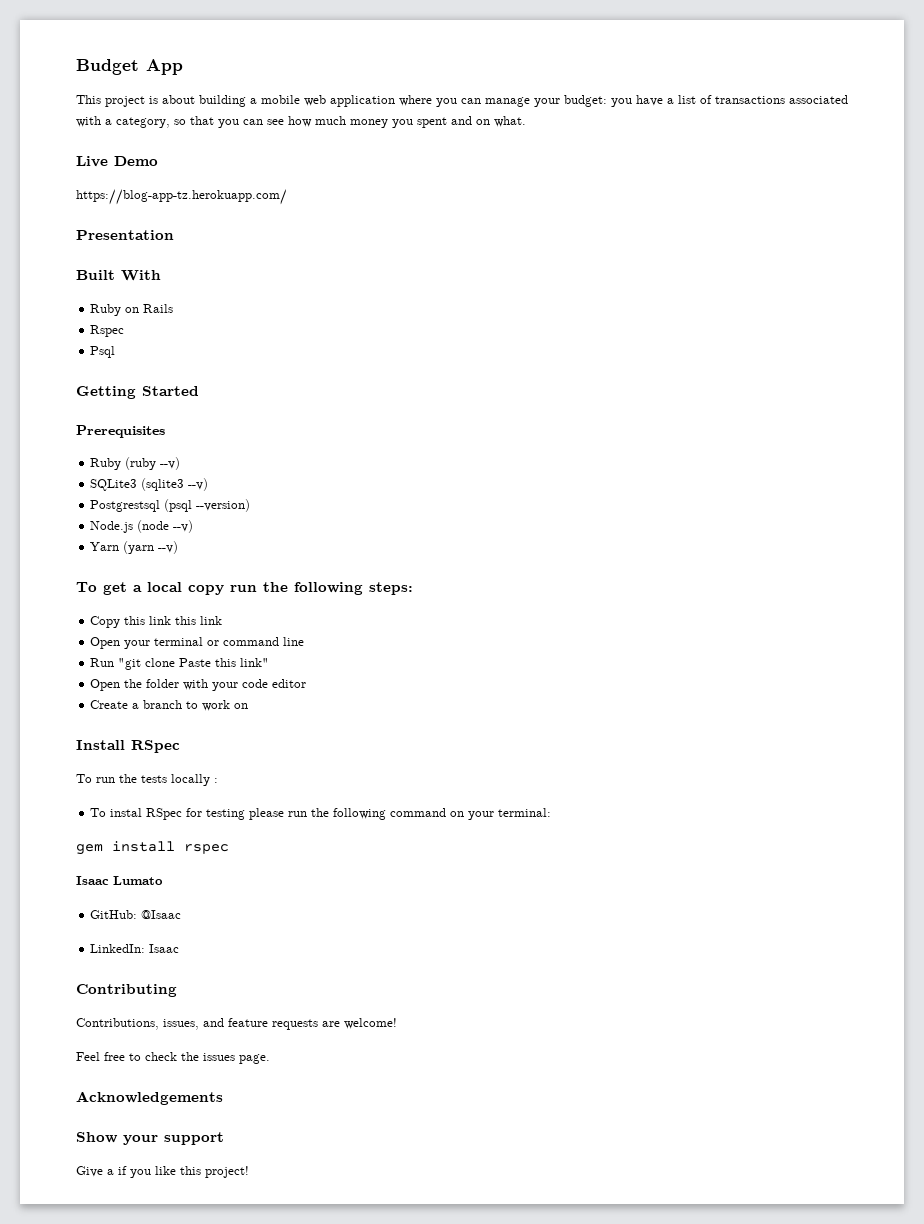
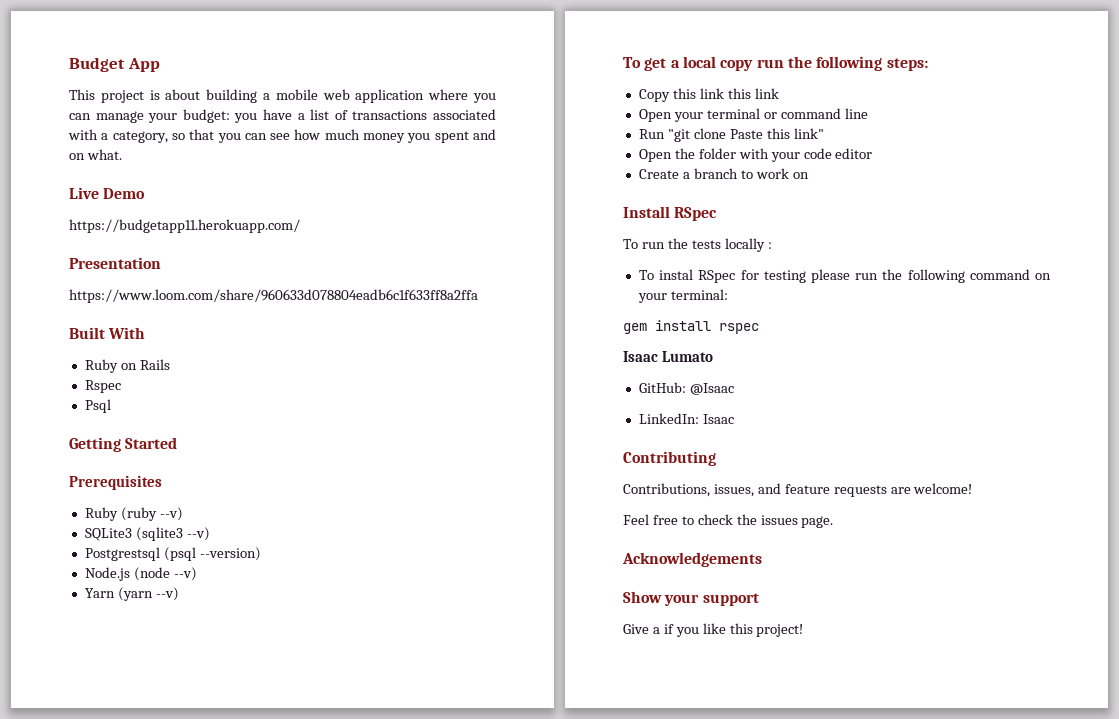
- https://blog-app-tz.herokuapp.com/
+ https://budgetapp11.herokuapp.com/
+ https://www.loom.com/share/960633d078804eadb6c1f633ff8a2ffa

